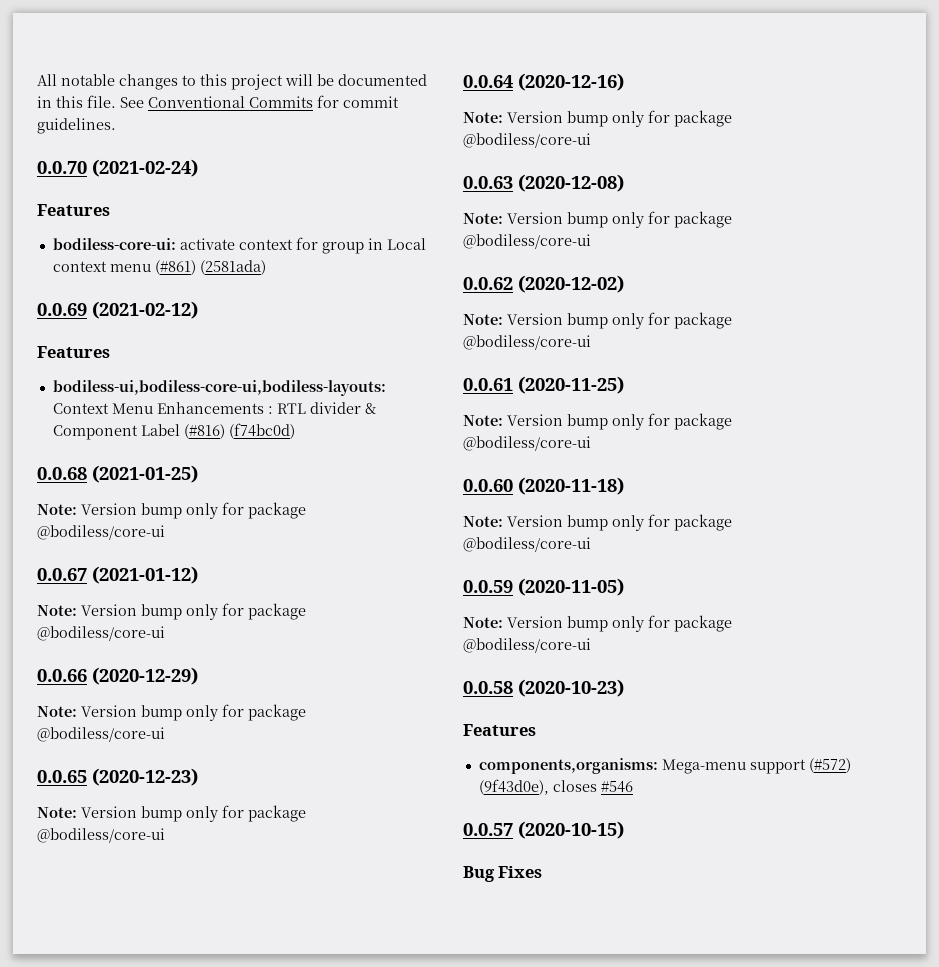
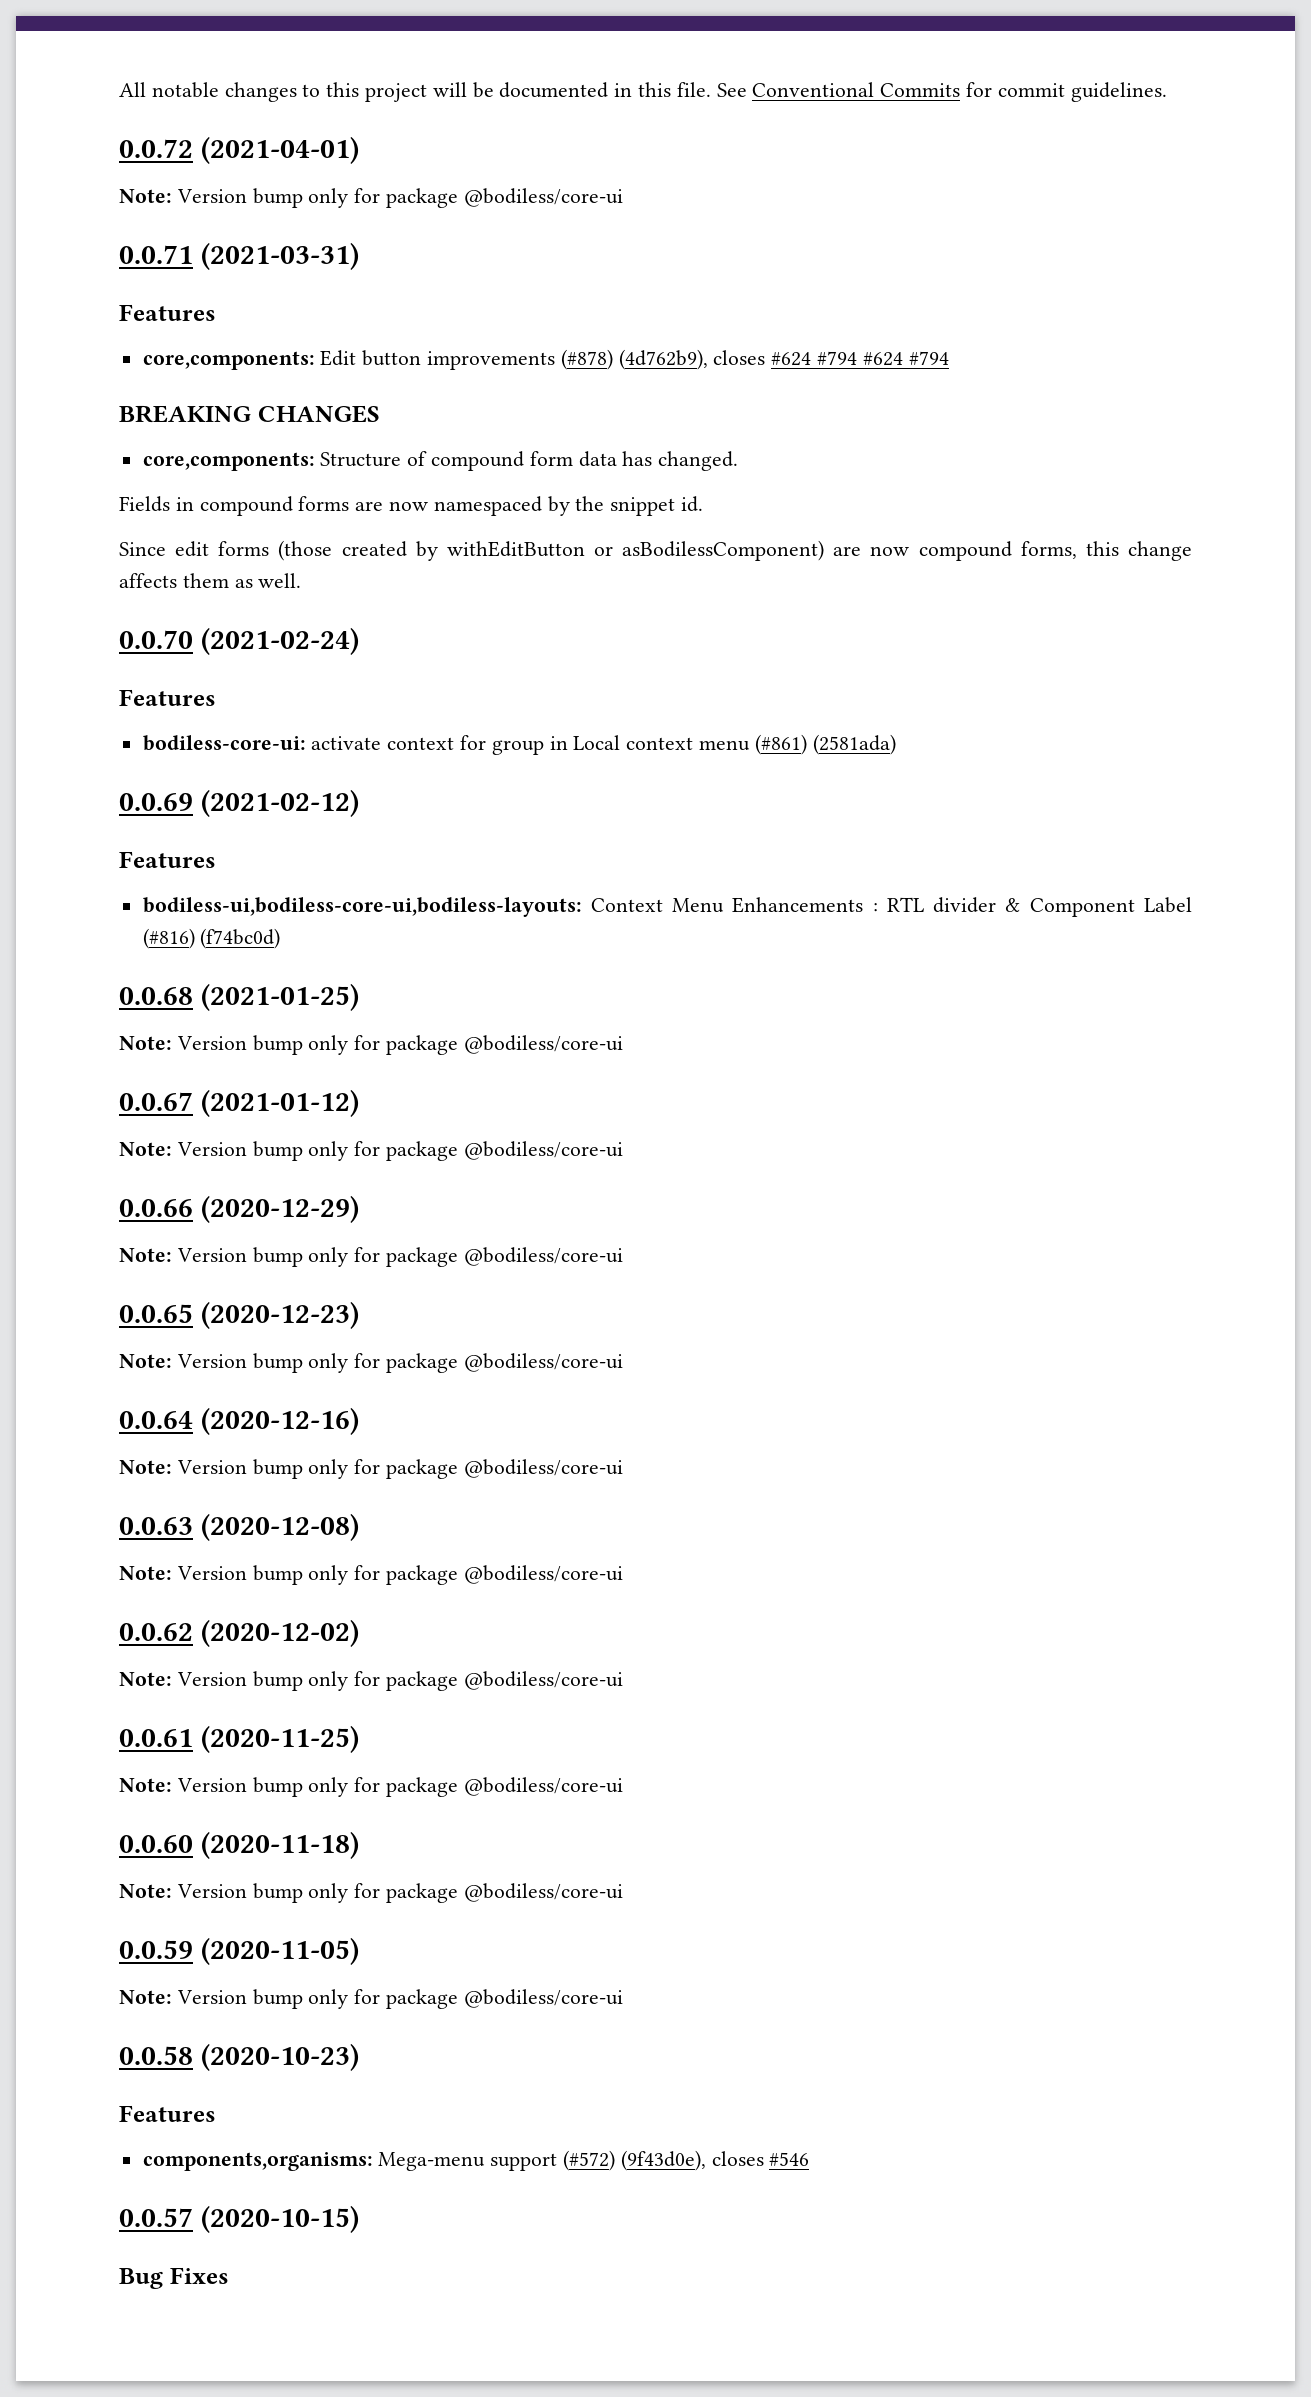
+ 0.0.72 (2021-04-01)
+ Note: Version bump only for package @bodiless/core-ui
+ 0.0.71 (2021-03-31)
+ Features
+ core,components: Edit button improvements (#878) (4d762b9), closes #624 #794 #624 #794
+ BREAKING CHANGES
+ core,components: Structure of compound form data has changed.
+ Fields in compound forms are now namespaced by the snippet id.
+ Since edit forms (those created by withEditButton or asBodilessComponent) are now compound forms, this change affects them as well.

